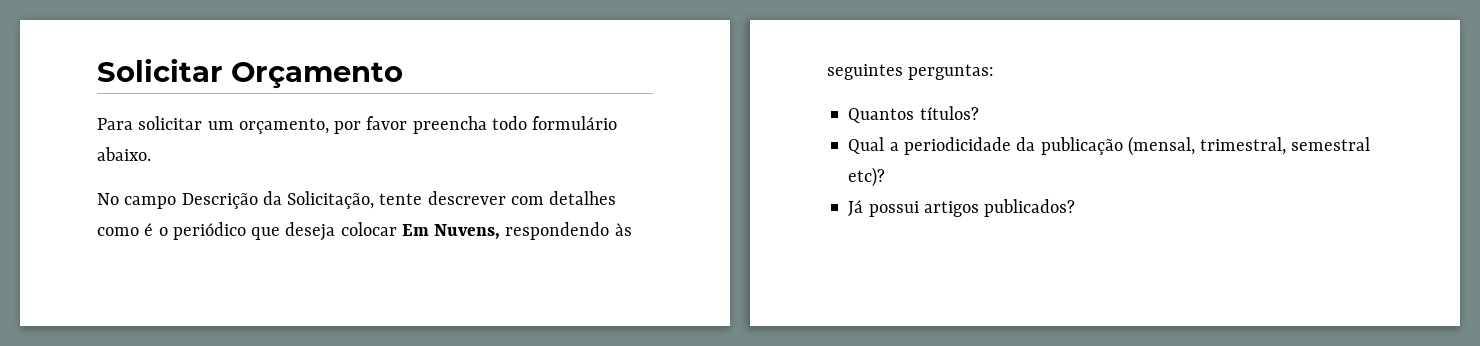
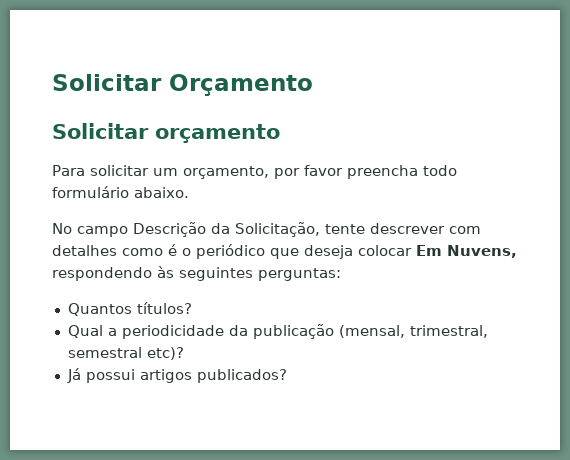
+ Solicitar orçamento

